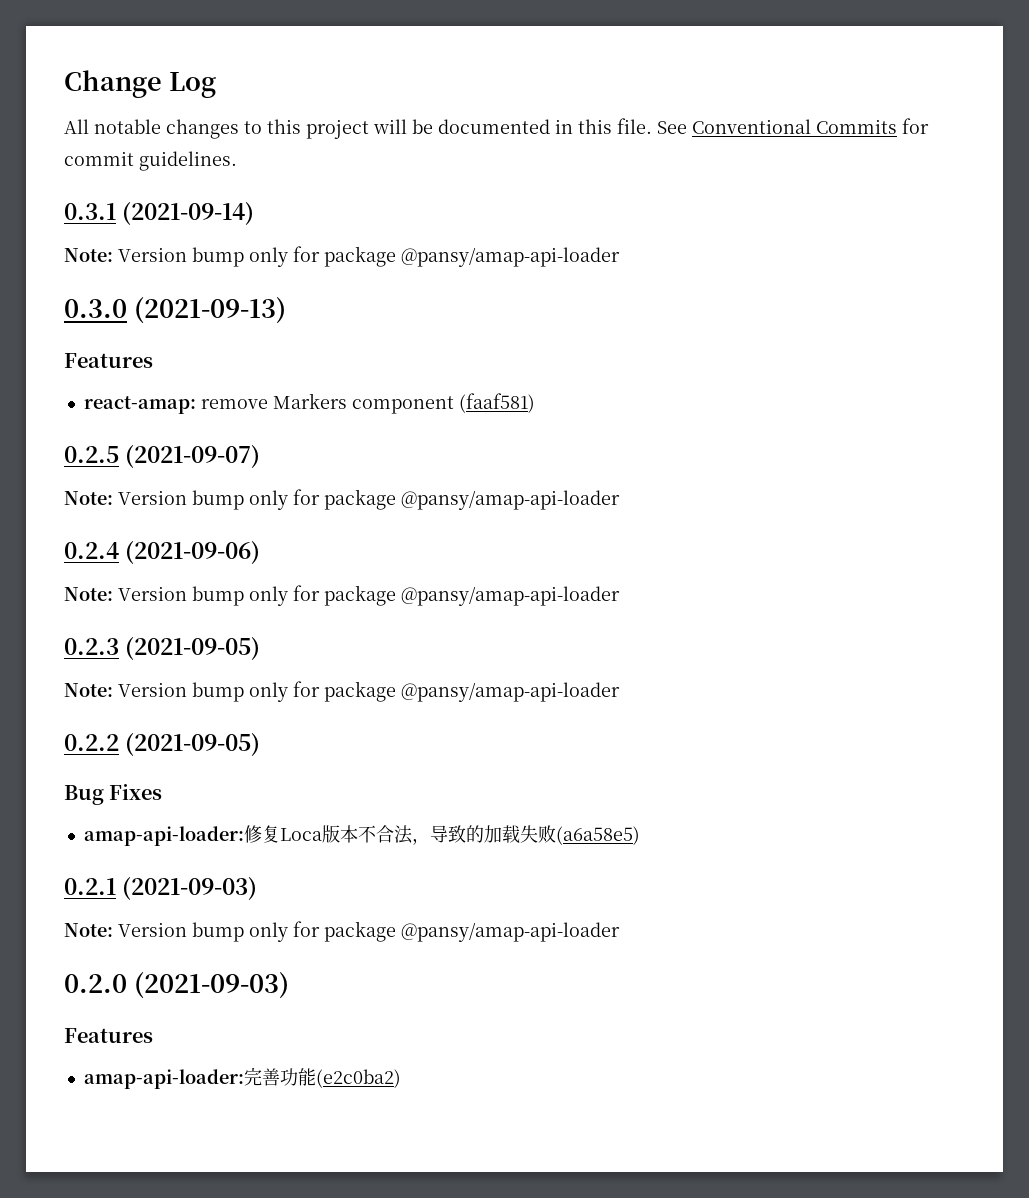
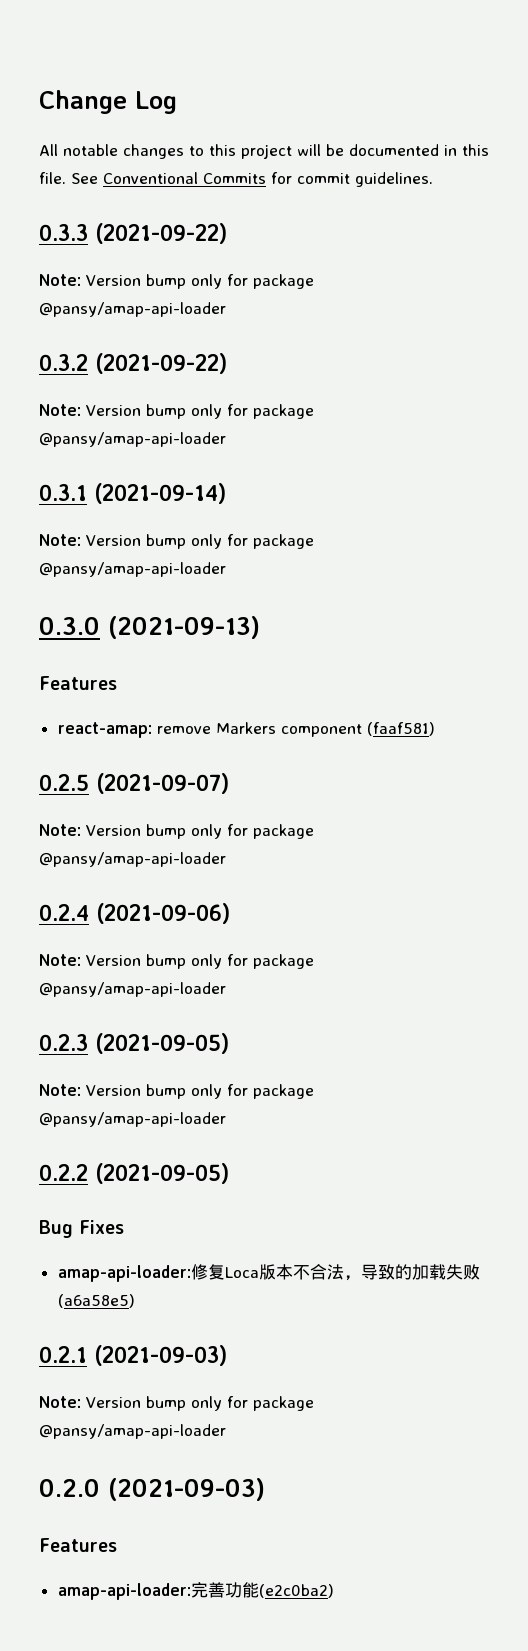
+ 0.3.3 (2021-09-22)
+ Note: Version bump only for package @pansy/amap-api-loader
+ 0.3.2 (2021-09-22)
+ Note: Version bump only for package @pansy/amap-api-loader

